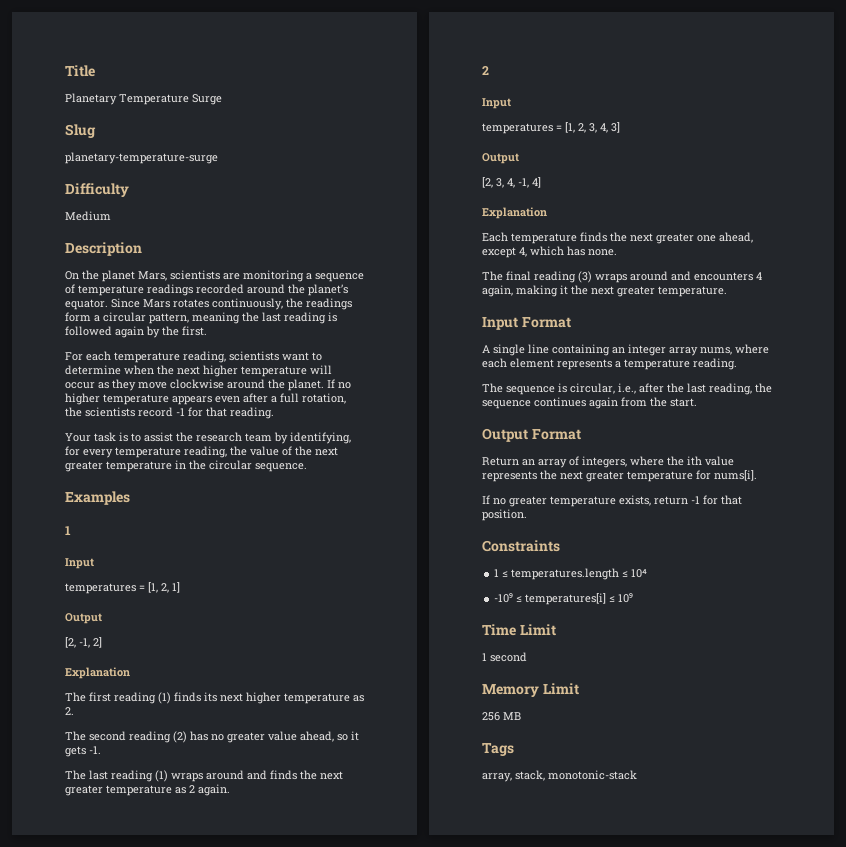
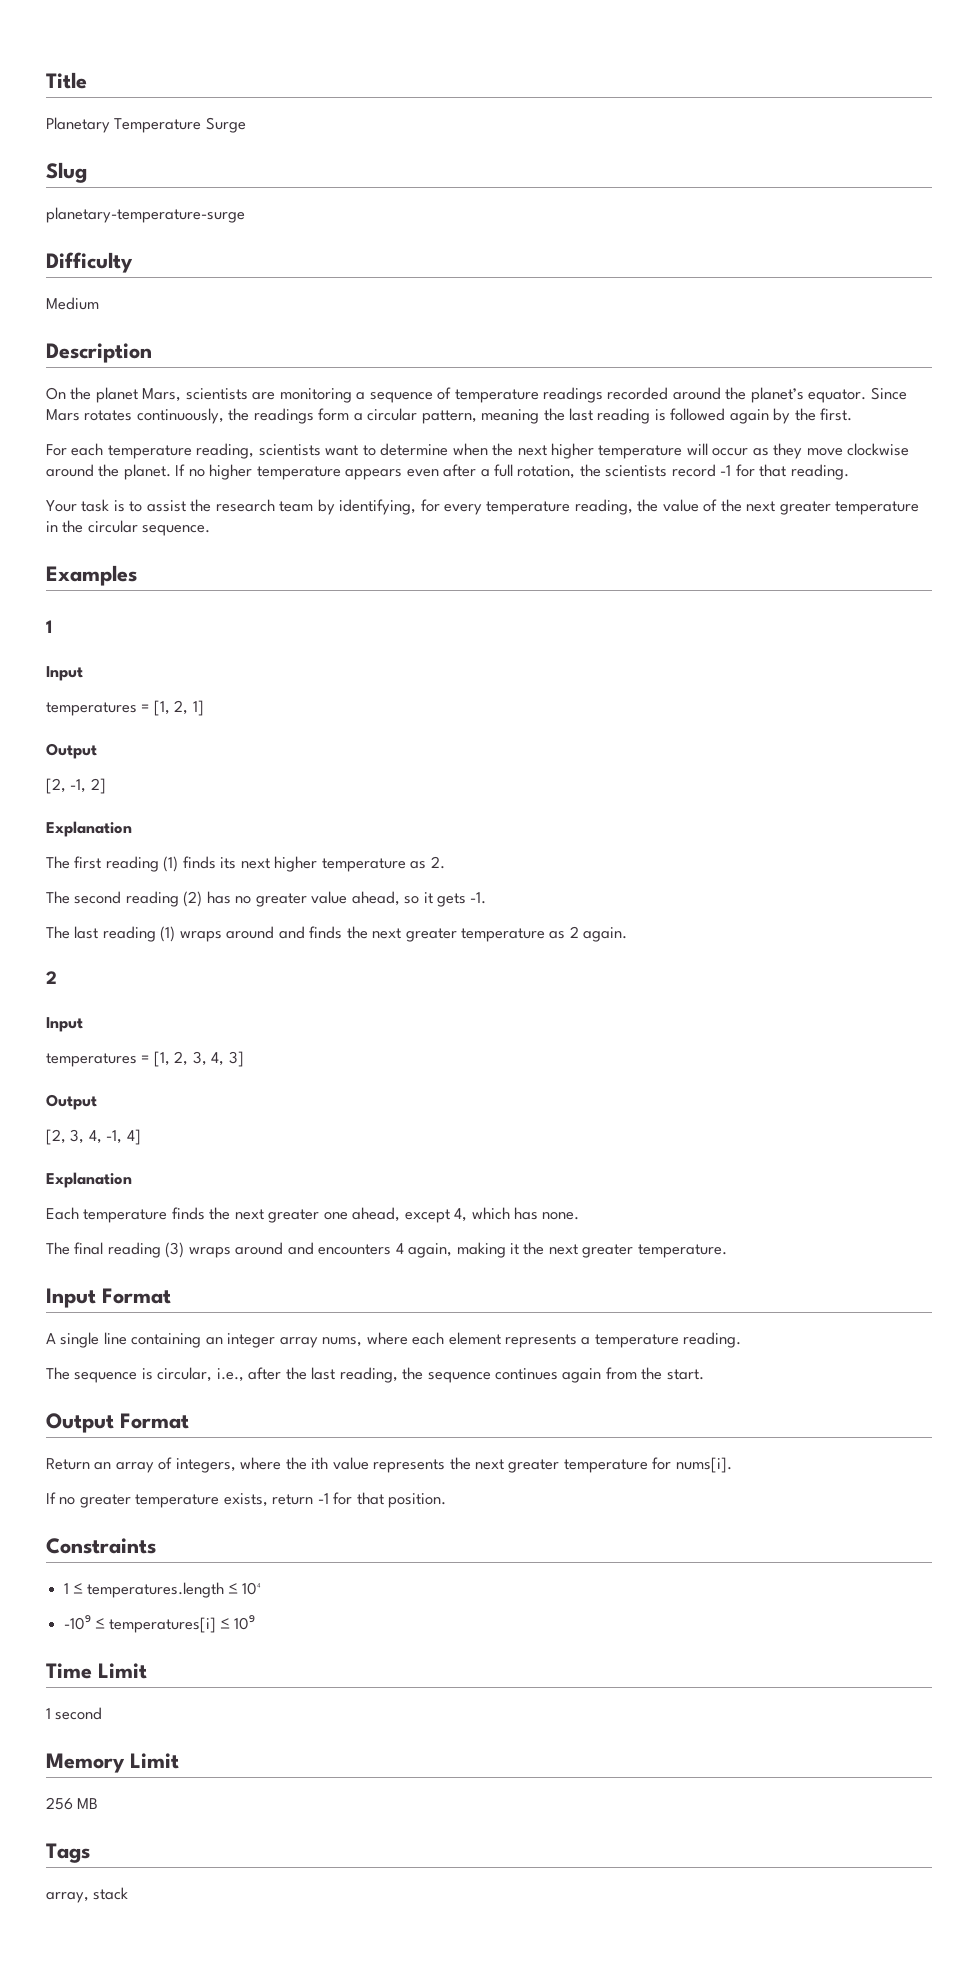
- array, stack, monotonic-stack
+ array, stack

